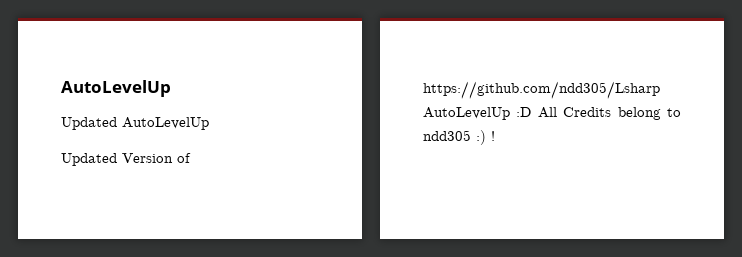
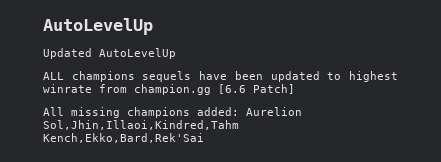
- Updated Version of https://github.com/ndd305/Lsharp AutoLevelUp :D All Credits belong to ndd305 :) !
+ ALL champions sequels have been updated to highest winrate from champion.gg [6.6 Patch]
+ All missing champions added: Aurelion Sol,Jhin,Illaoi,Kindred,Tahm Kench,Ekko,Bard,Rek'Sai

